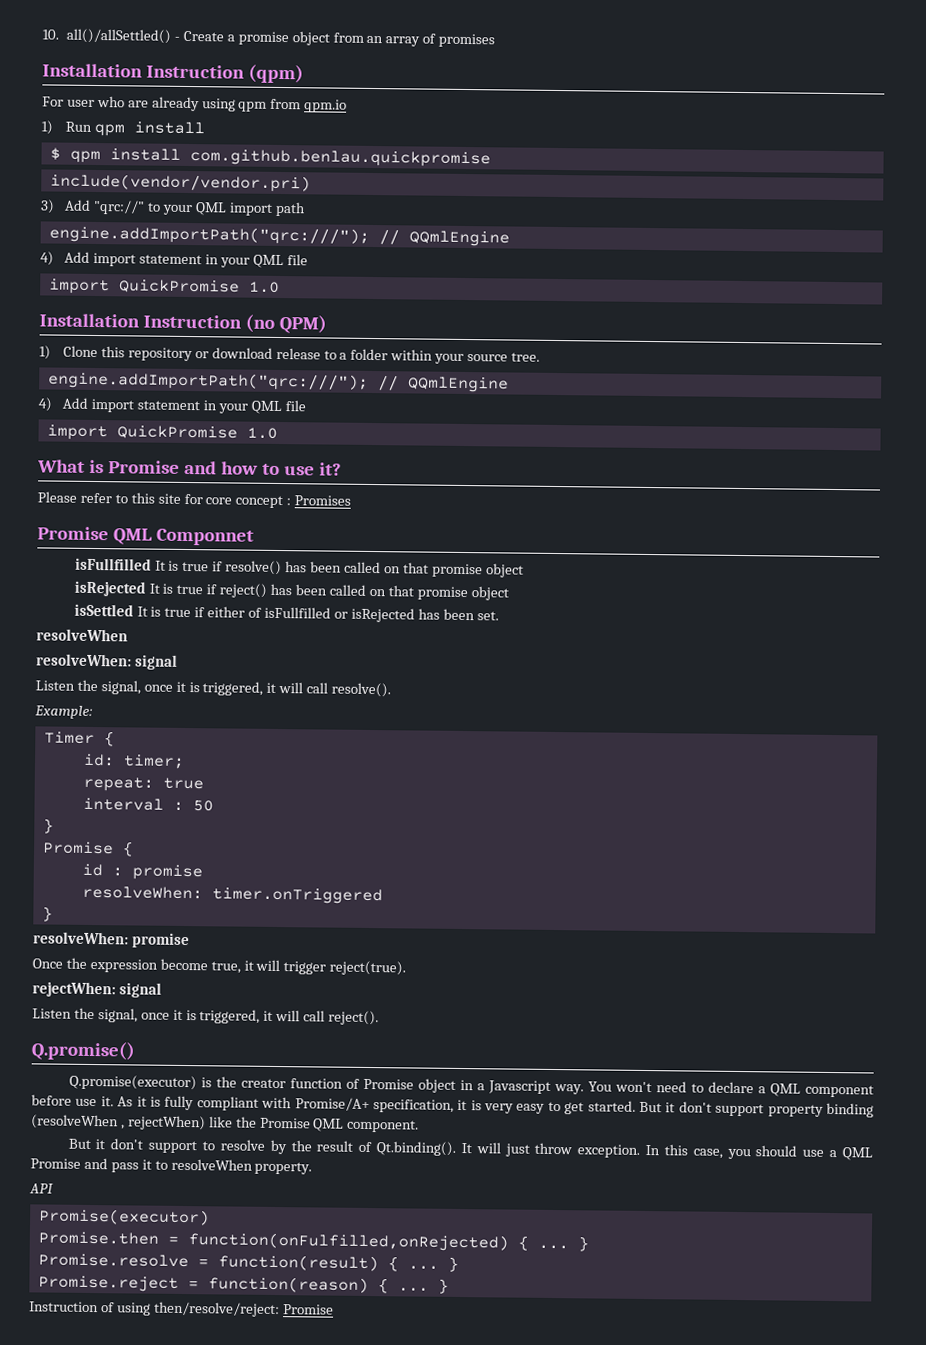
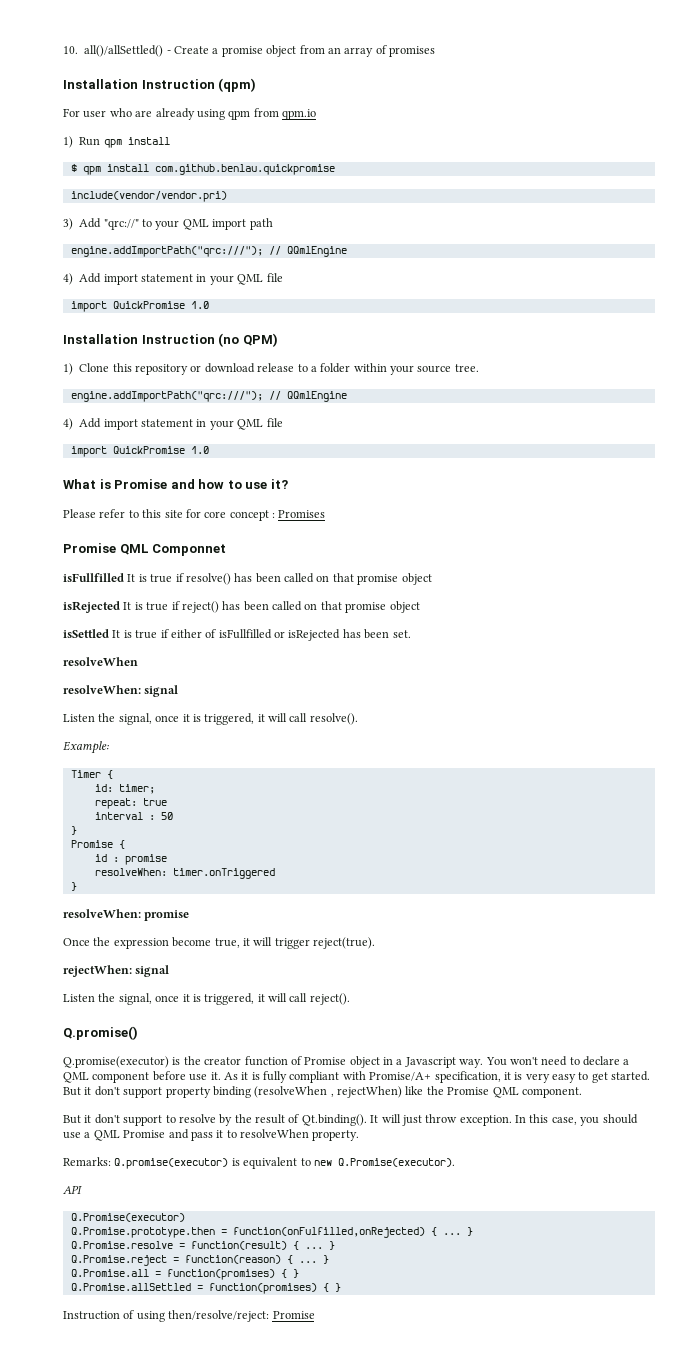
+ Remarks: Q.promise(executor) is equivalent to new Q.Promise(executor).
- Promise(executor)
- Promise.then = function(onFulfilled,onRejected) { ...
+ Q.Promise(executor)
+ Q.Promise.prototype.then = function(onFulfilled,onRejected) { ...
- Promise.resolve = function(result) { ...
+ Q.Promise.resolve = function(result) { ...
- Promise.reject = function(reason) { ...
+ Q.Promise.reject = function(reason) { ...
+ Q.Promise.all = function(promises) { }
+ Q.Promise.allSettled = function(promises) { }

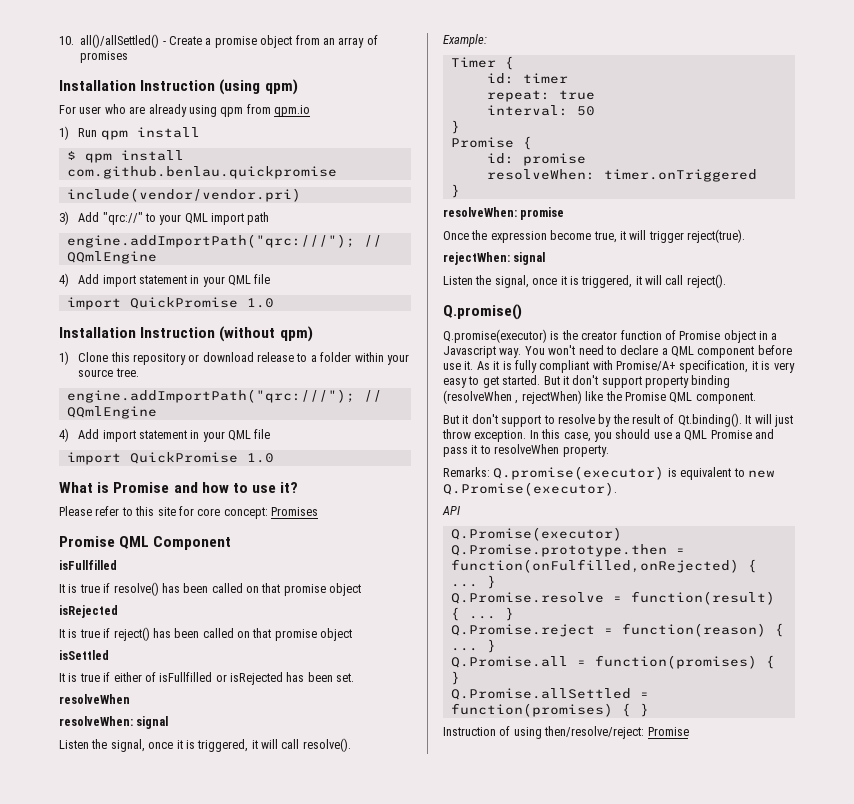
- Installation Instruction (qpm)
+ Installation Instruction (using qpm)
- Installation Instruction (no QPM)
+ Installation Instruction (without qpm)
- Please refer to this site for core concept : Promises
+ Please refer to this site for core concept: Promises
- Promise QML Componnet
- isFullfilled It is true if resolve() has been called on that promise object
- isRejected It is true if reject() has been called on that promise object
+ Promise QML Component
+ isFullfilled
+ It is true if resolve() has been called on that promise object
+ isRejected
+ It is true if reject() has been called on that promise object
- isSettled It is true if either of isFullfilled or isRejected has been set.
+ isSettled
+ It is true if either of isFullfilled or isRejected has been set.
- id: timer;
+ id: timer
- interval : 50
+ interval: 50
- id : promise
+ id: promise

